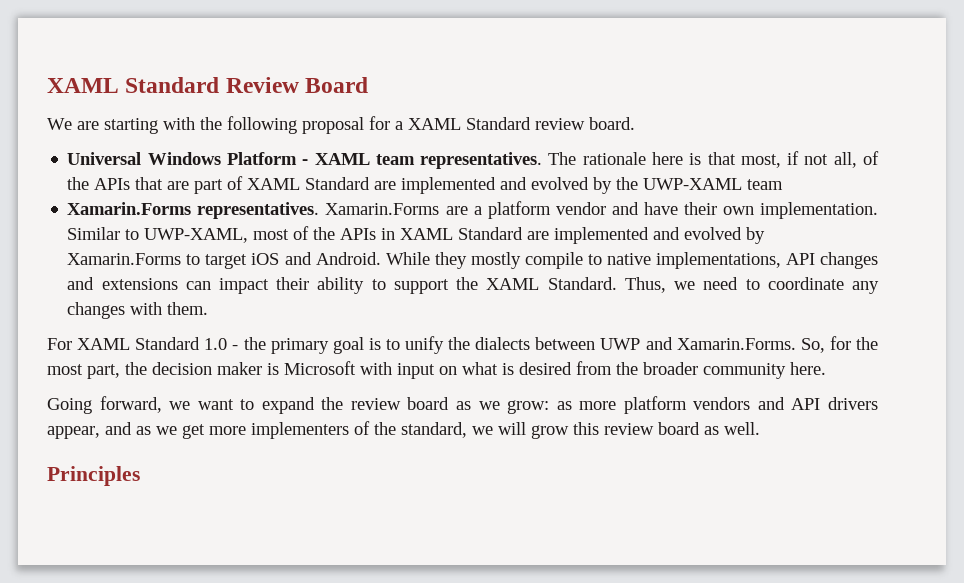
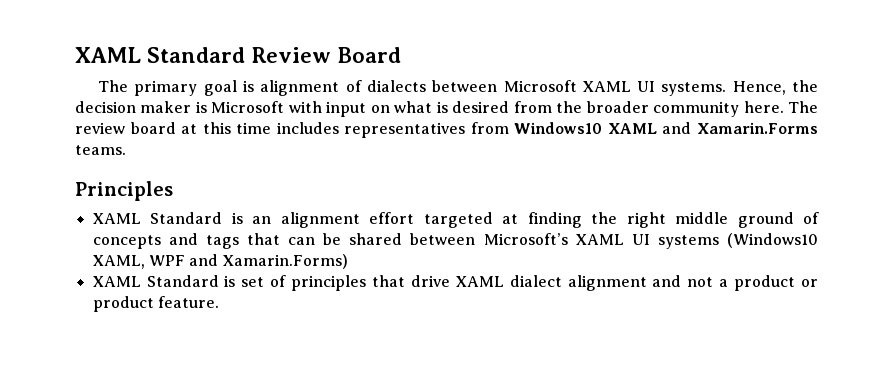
- We are starting with the following proposal for a XAML Standard review board.
- Universal Windows Platform - XAML team representatives. The rationale here is that most, if not all, of the APIs that are part of XAML Standard are implemented and evolved by the UWP-XAML team
- Xamarin.Forms representatives. Xamarin.Forms are a platform vendor and have their own implementation. Similar to UWP-XAML, most of the APIs in XAML Standard are implemented and evolved by Xamarin.Forms to target iOS and Android. While they mostly compile to native implementations, API changes and extensions can impact their ability to support the XAML Standard. Thus, we need to coordinate any changes with them.
- For XAML Standard 1.0 - the primary goal is to unify the dialects between UWP and Xamarin.Forms. So, for the most part, the decision maker is Microsoft with input on what is desired from the broader community here.
- Going forward, we want to expand the review board as we grow: as more platform vendors and API drivers appear, and as we get more implementers of the standard, we will grow this review board as well.
+ The primary goal is alignment of dialects between Microsoft XAML UI systems. Hence, the decision maker is Microsoft with input on what is desired from the broader community here. The review board at this time includes representatives from Windows10 XAML and Xamarin.Forms teams.
  Principles
+ XAML Standard is an alignment effort targeted at finding the right middle ground of concepts and tags that can be shared between Microsoft’s XAML UI systems (Windows10 XAML, WPF and Xamarin.Forms)
+ XAML Standard is set of principles that drive XAML dialect alignment and not a product or product feature.

